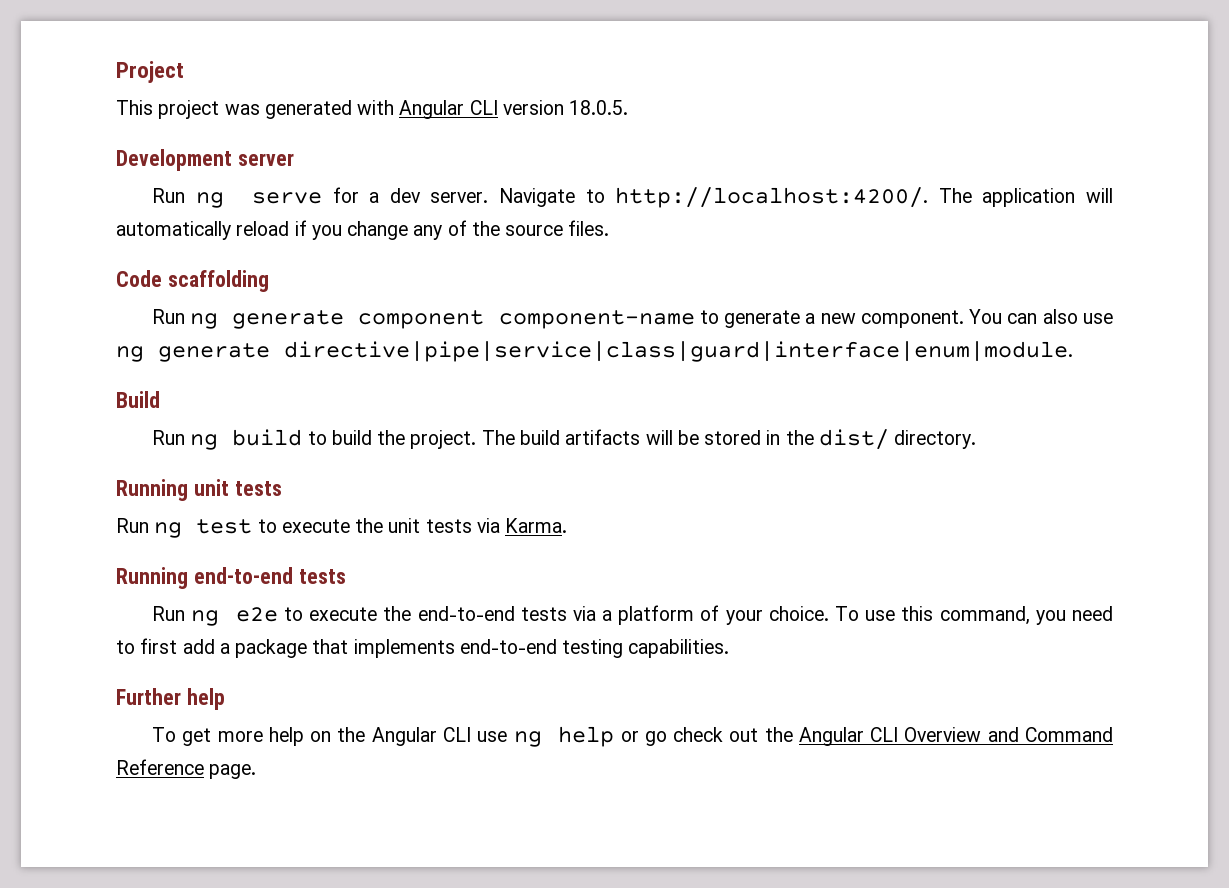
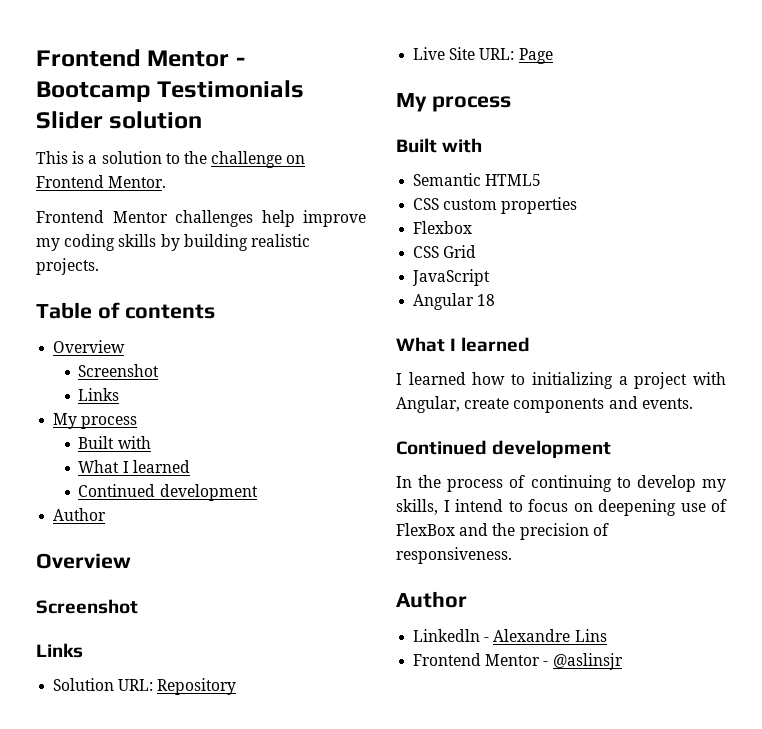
- Project
- This project was generated with Angular CLI version 18.0.5.
- Development server
- Run ng serve for a dev server. Navigate to http://localhost:4200/. The application will automatically reload if you change any of the source files.
- Code scaffolding
- Run ng generate component component-name to generate a new component. You can also use ng generate directive|pipe|service|class|guard|interface|enum|module.
- Build
- Run ng build to build the project. The build artifacts will be stored in the dist/ directory.
- Running unit tests
- Run ng test to execute the unit tests via Karma.
- Running end-to-end tests
- Run ng e2e to execute the end-to-end tests via a platform of your choice. To use this command, you need to first add a package that implements end-to-end testing capabilities.
- Further help
- To get more help on the Angular CLI use ng help or go check out the Angular CLI Overview and Command Reference page.
+ Frontend Mentor - Bootcamp Testimonials Slider solution
+ This is a solution to the challenge on Frontend Mentor.
+ Frontend Mentor challenges help improve my coding skills by building realistic projects.
+ Table of contents
+ Overview
+ Screenshot
+ Links
+ My process
+ Built with
+ What I learned
+ Continued development
+ Author
+ Overview
+ Screenshot
+ Links
+ Solution URL: Repository
+ Live Site URL: Page
+ My process
+ Built with
+ Semantic HTML5
+ CSS custom properties
+ Flexbox
+ CSS Grid
+ JavaScript
+ Angular 18
+ What I learned
+ I learned how to initializing a project with Angular, create components and events.
+ Continued development
+ In the process of continuing to develop my skills, I intend to focus on deepening use of FlexBox and the precision of responsiveness.
+ Author
+ Linkedln - Alexandre Lins
+ Frontend Mentor - @aslinsjr

